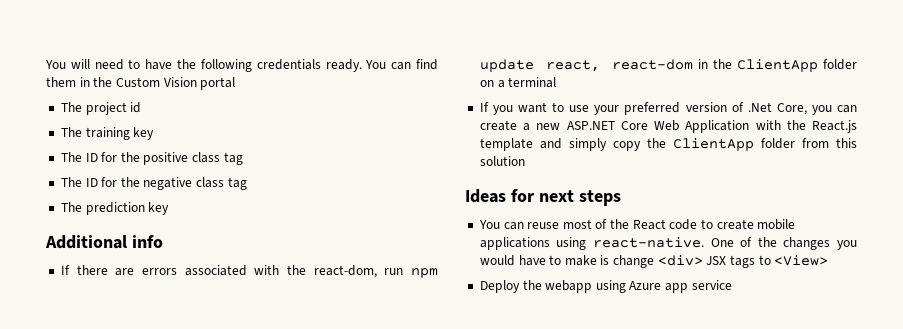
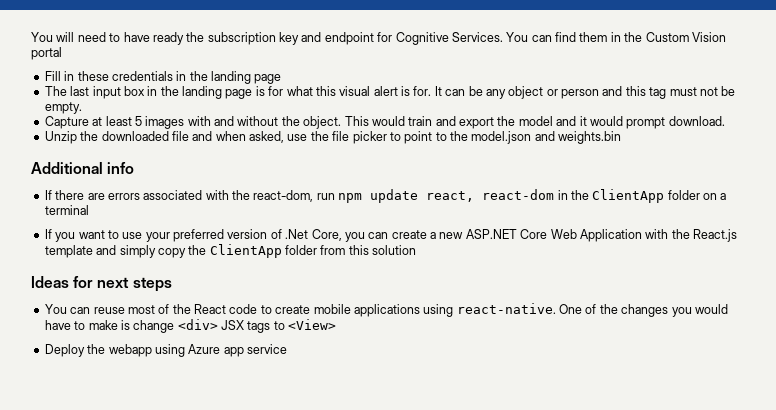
- You will need to have the following credentials ready.
+ You will need to have ready the subscription key and endpoint for Cognitive Services.
- The project id
- The training key
- The ID for the positive class tag
- The ID for the negative class tag
- The prediction key
+ Fill in these credentials in the landing page
+ The last input box in the landing page is for what this visual alert is for. It can be any object or person and this tag must not be empty.
+ Capture at least 5 images with and without the object. This would train and export the model and it would prompt download.
+ Unzip the downloaded file and when asked, use the file picker to point to the model.json and weights.bin

